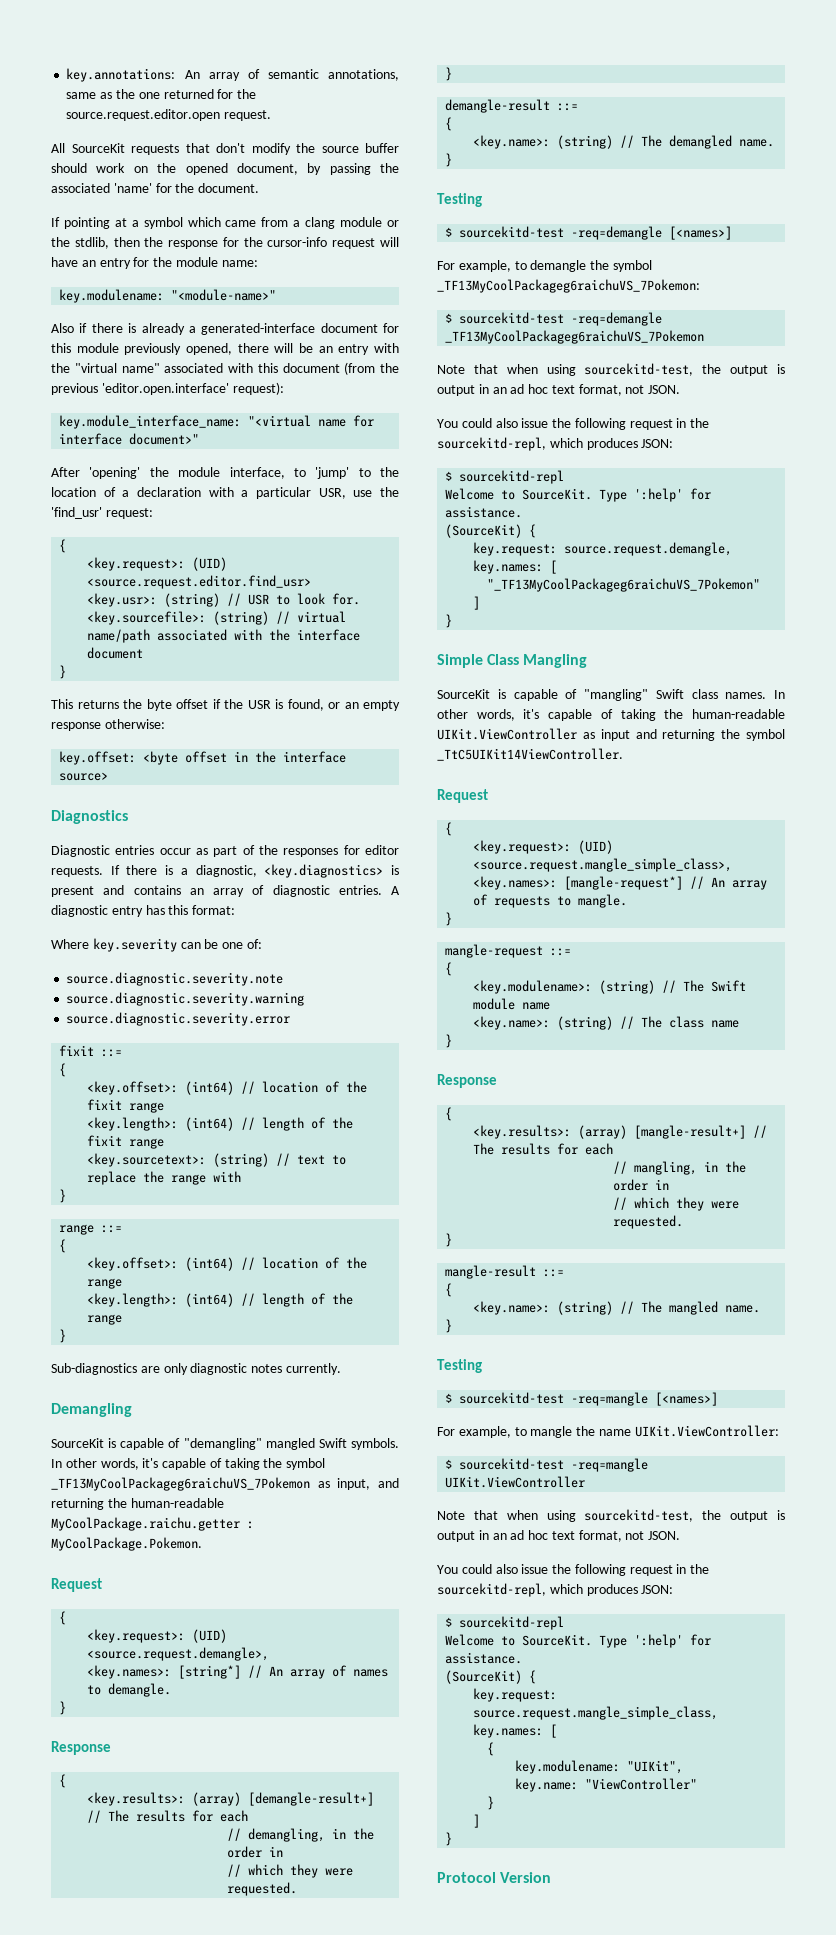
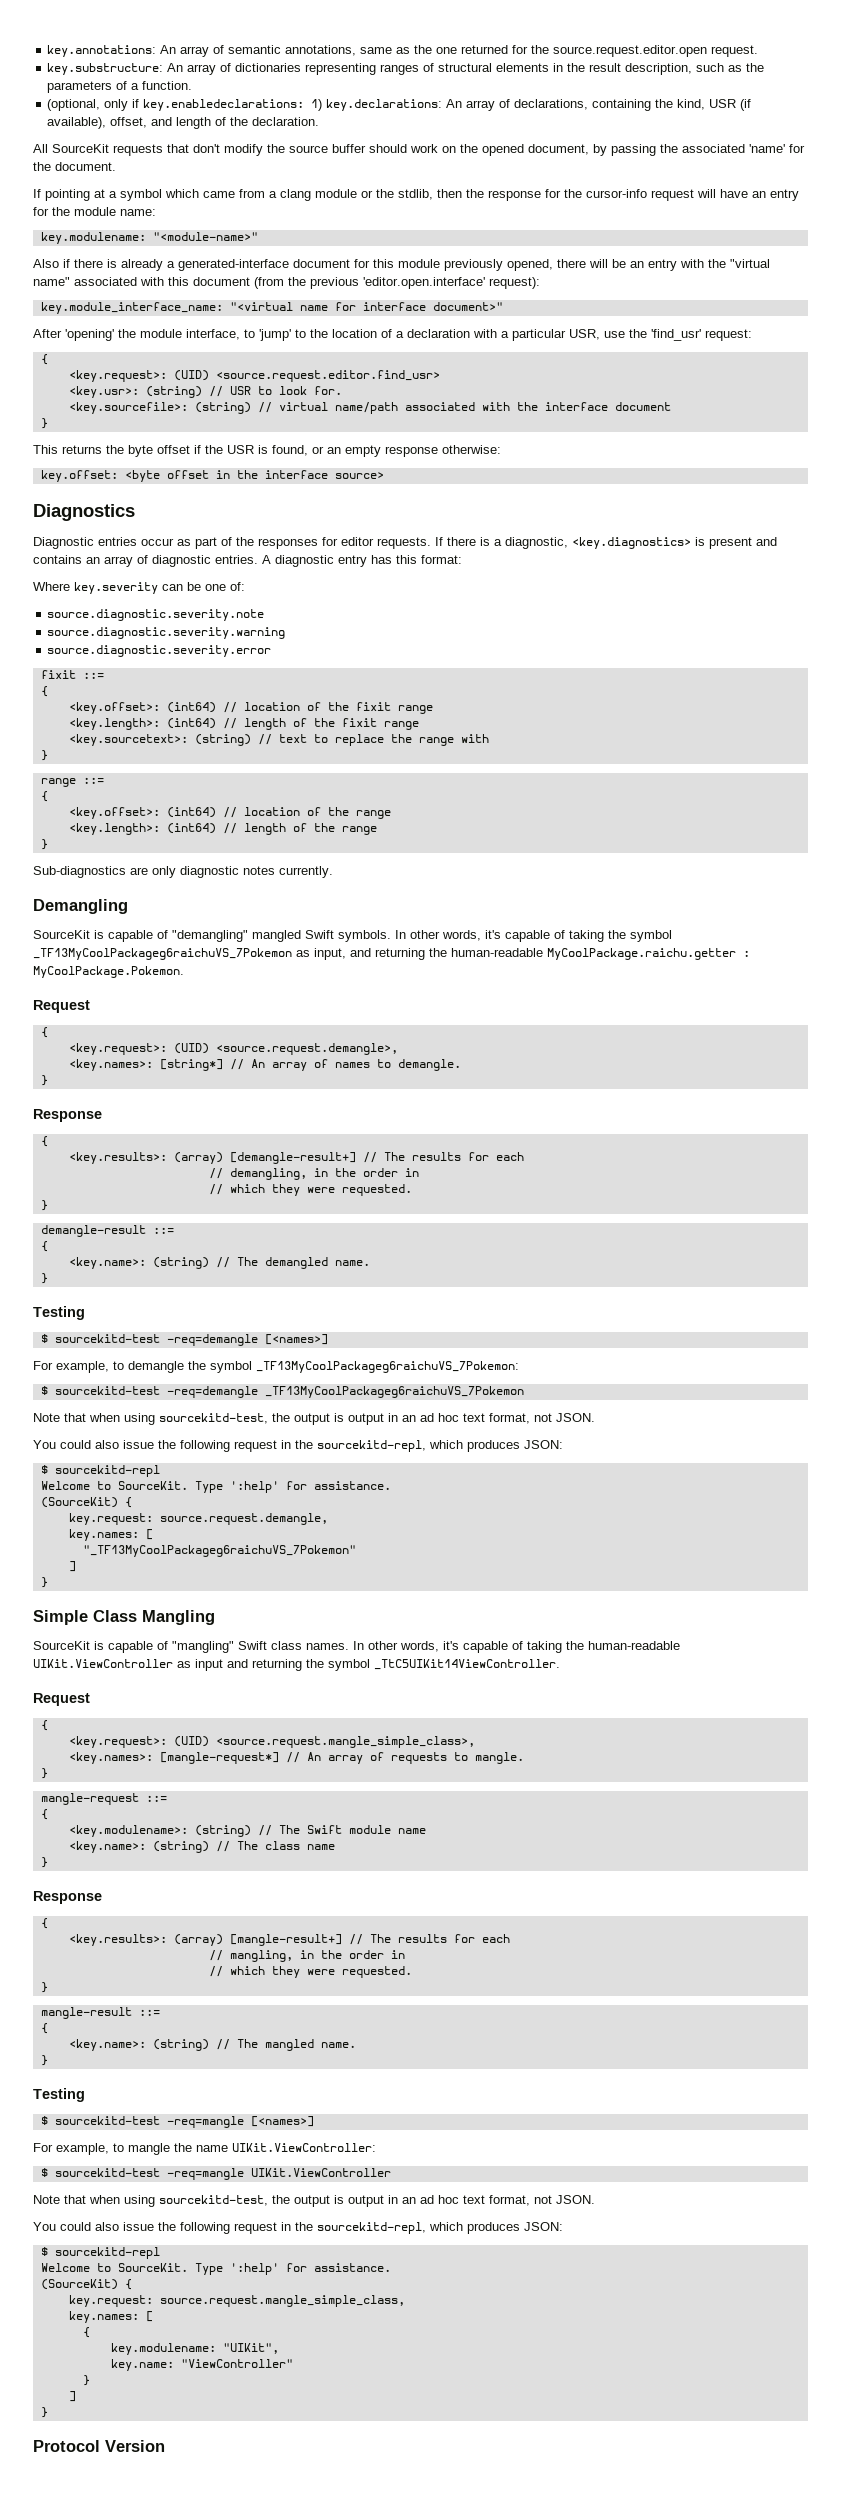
+ key.substructure: An array of dictionaries representing ranges of structural elements in the result description, such as the parameters of a function.
+ (optional, only if key.enabledeclarations: 1) key.declarations: An array of declarations, containing the kind, USR (if available), offset, and length of the declaration.

